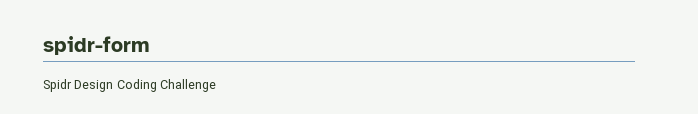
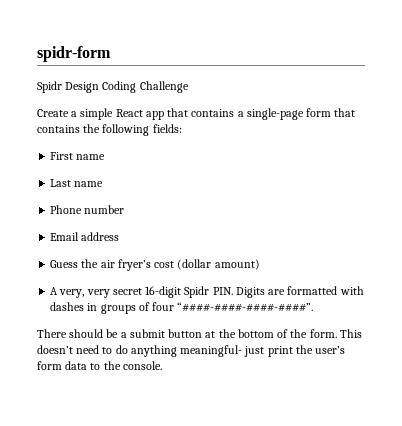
+ Create a simple React app that contains a single-page form that contains the following fields:
+ First name
+ Last name
+ Phone number
+ Email address
+ Guess the air fryer’s cost (dollar amount)
+ A very, very secret 16-digit Spidr PIN. Digits are formatted with dashes in groups of four “####-####-####-####”.
+ There should be a submit button at the bottom of the form. This doesn’t need to do anything meaningful- just print the user’s form data to the console.

